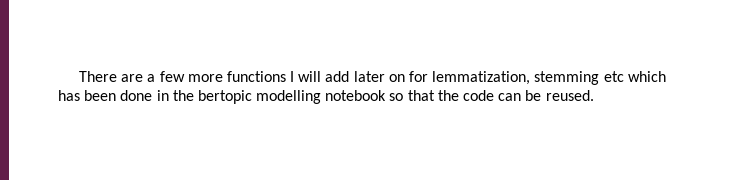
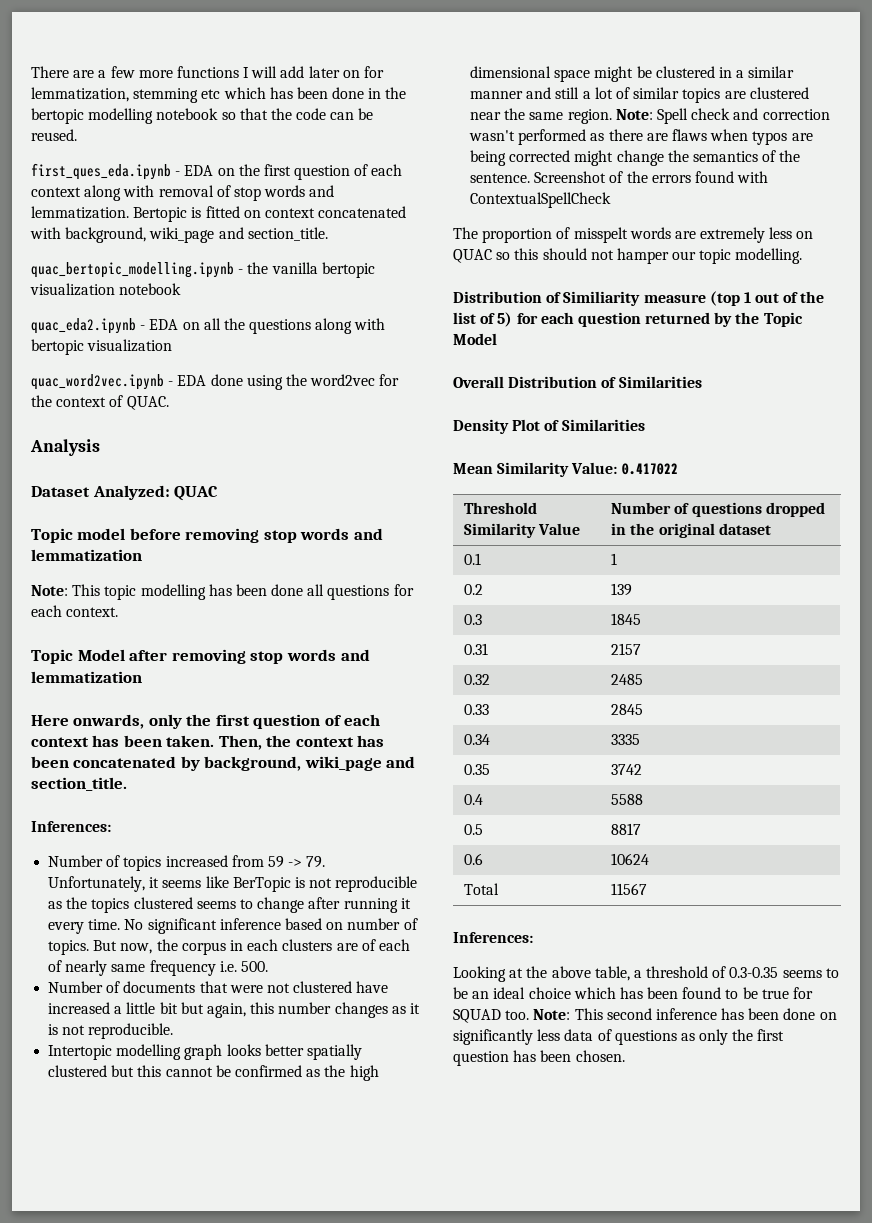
+ first_ques_eda.ipynb - EDA on the first question of each context along with removal of stop words and lemmatization. Bertopic is fitted on context concatenated with background, wiki_page and section_title.
+ quac_bertopic_modelling.ipynb - the vanilla bertopic visualization notebook
+ quac_eda2.ipynb - EDA on all the questions along with bertopic visualization
+ quac_word2vec.ipynb - EDA done using the word2vec for the context of QUAC.
+ Analysis
+ Dataset Analyzed: QUAC
+ Topic model before removing stop words and lemmatization
+ Note: This topic modelling has been done all questions for each context.
+ Topic Model after removing stop words and lemmatization
+ Here onwards, only the first question of each context has been taken. Then, the context has been concatenated by background, wiki_page and section_title.
+ Inferences:
+ Number of topics increased from 59 -> 79. Unfortunately, it seems like BerTopic is not reproducible as the topics clustered seems to change after running it every time. No significant inference based on number of topics. But now, the corpus in each clusters are of each of nearly same frequency i.e. 500.
+ Number of documents that were not clustered have increased a little bit but again, this number changes as it is not reproducible.
+ Intertopic modelling graph looks better spatially clustered but this cannot be confirmed as the high dimensional space might be clustered in a similar manner and still a lot of similar topics are clustered near the same region. Note: Spell check and correction wasn't performed as there are flaws when typos are being corrected might change the semantics of the sentence. Screenshot of the errors found with ContextualSpellCheck
+ The proportion of misspelt words are extremely less on QUAC so this should not hamper our topic modelling.
+ Distribution of Similiarity measure (top 1 out of the list of 5) for each question returned by the Topic Model
+ Overall Distribution of Similarities
+ Density Plot of Similarities
+ Mean Similarity Value: 0.417022
+ Threshold Similarity Value | Number of questions dropped in the original dataset
+ 0.1 | 1
+ 0.2 | 139
+ 0.3 | 1845
+ 0.31 | 2157
+ 0.32 | 2485
+ 0.33 | 2845
+ 0.34 | 3335
+ 0.35 | 3742
+ 0.4 | 5588
+ 0.5 | 8817
+ 0.6 | 10624
+ Total | 11567
+ Inferences:
+ Looking at the above table, a threshold of 0.3-0.35 seems to be an ideal choice which has been found to be true for SQUAD too. Note: This second inference has been done on significantly less data of questions as only the first question has been chosen.

